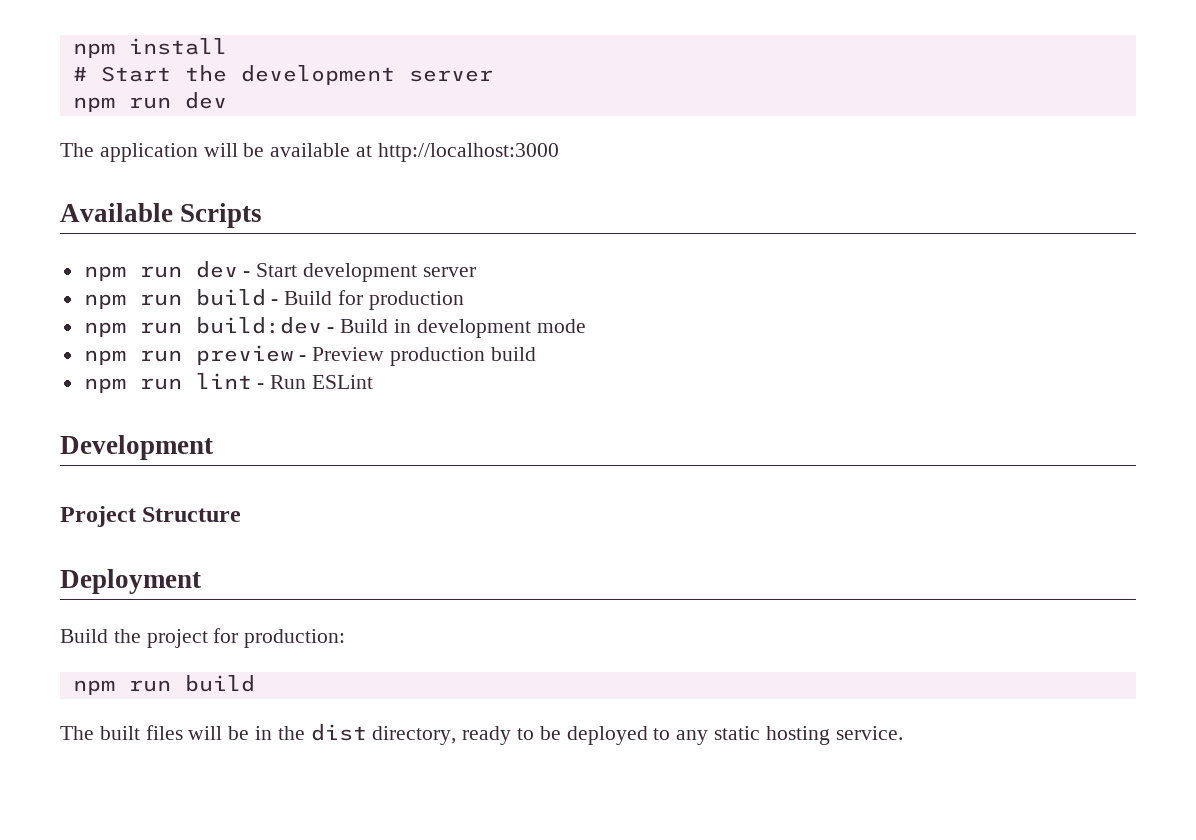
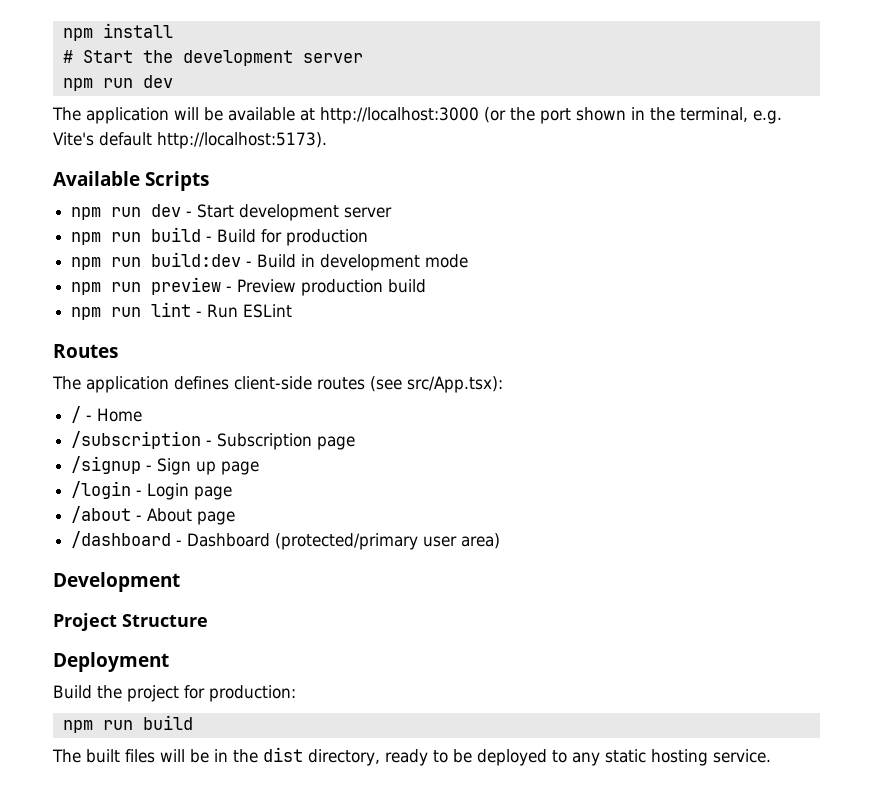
- The application will be available at http://localhost:3000
+ The application will be available at http://localhost:3000 (or the port shown in the terminal, e.g. Vite's default http://localhost:5173).
+ Routes
+ The application defines client-side routes (see src/App.tsx):
+ / - Home
+ /subscription - Subscription page
+ /signup - Sign up page
+ /login - Login page
+ /about - About page
+ /dashboard - Dashboard (protected/primary user area)

